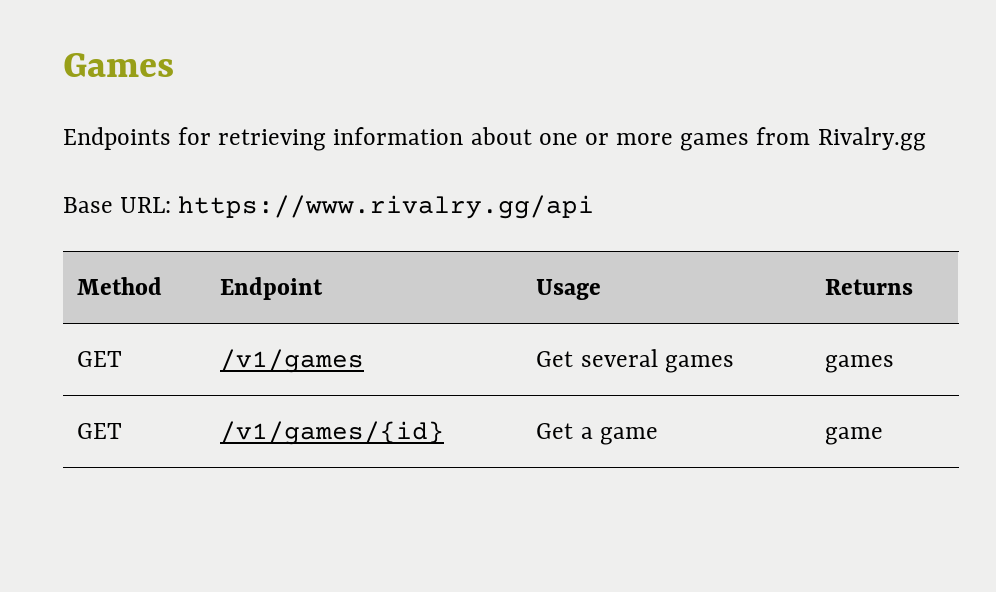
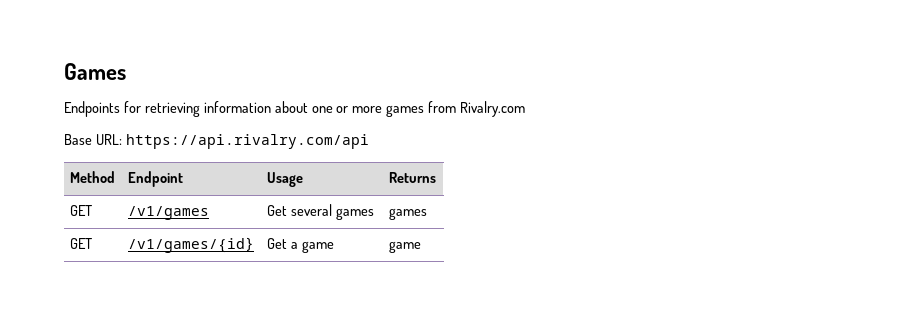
- Endpoints for retrieving information about one or more games from Rivalry.gg
+ Endpoints for retrieving information about one or more games from Rivalry.com
- Base URL: https://www.rivalry.gg/api
+ Base URL: https://api.rivalry.com/api

